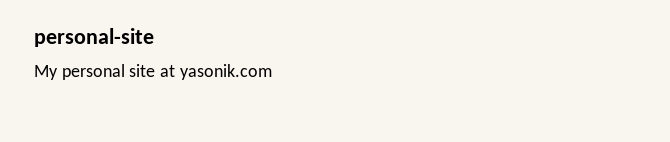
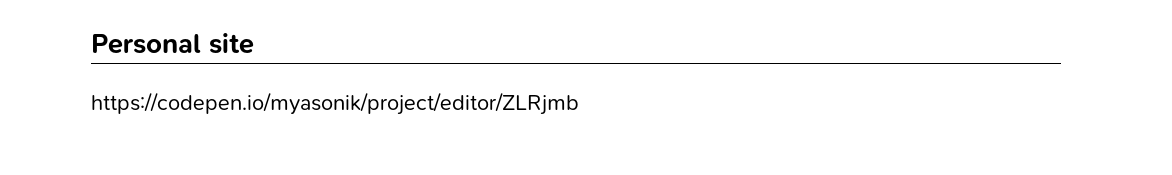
- personal-site
- My personal site at yasonik.com
+ Personal site
+ https://codepen.io/myasonik/project/editor/ZLRjmb

